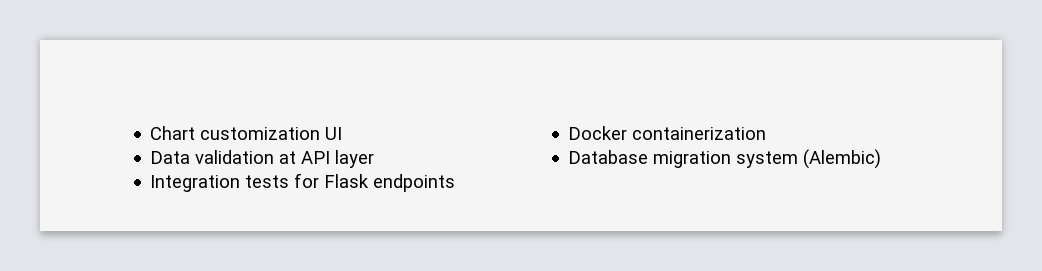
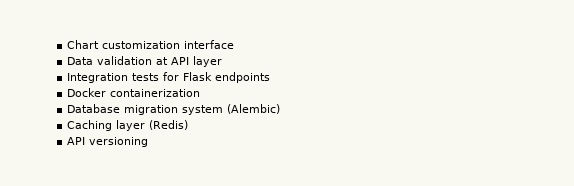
- Chart customization UI
+ Chart customization interface
+ Caching layer (Redis)
+ API versioning

